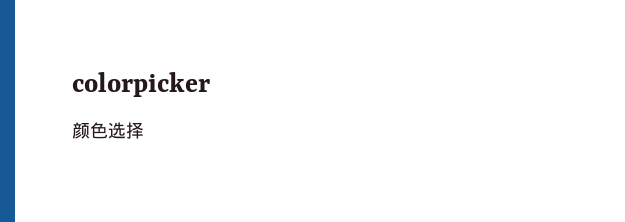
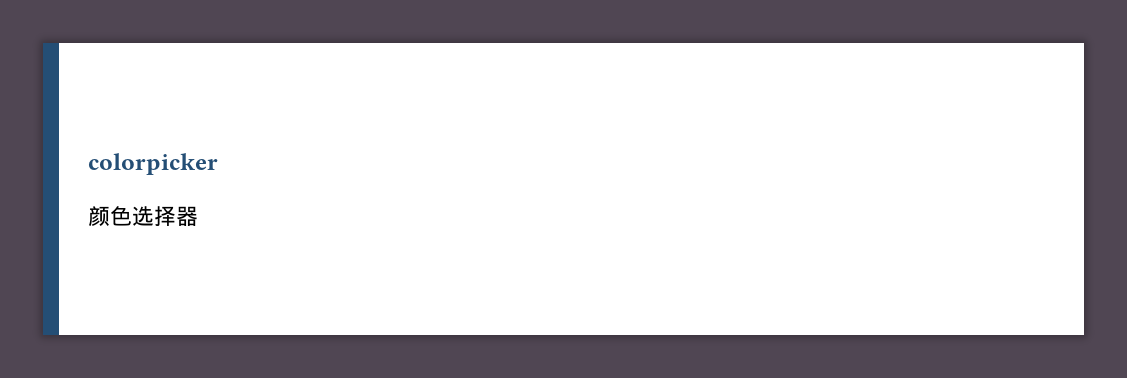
- 颜色选择
+ 颜色选择器

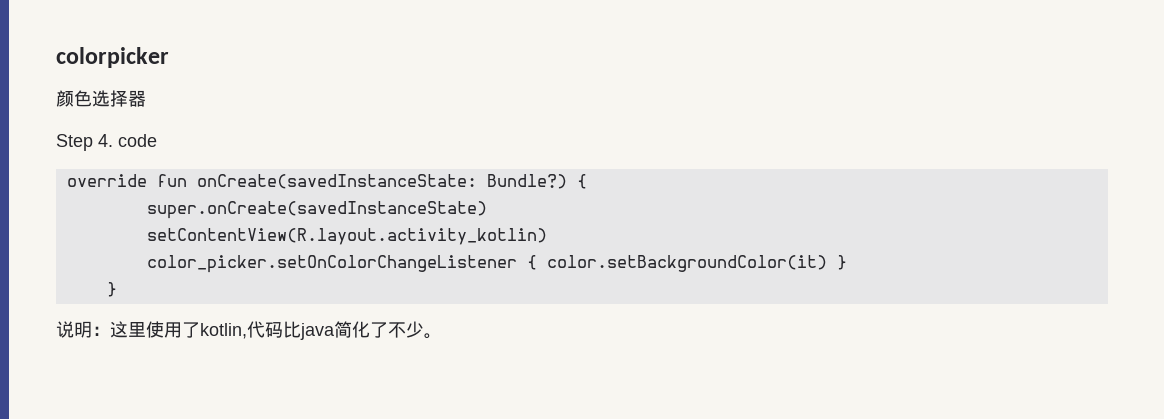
+ Step 4. code
+ override fun onCreate(savedInstanceState: Bundle?) {
+ super.onCreate(savedInstanceState)
+ setContentView(R.layout.activity_kotlin)
+ color_picker.setOnColorChangeListener { color.setBackgroundColor(it) }
+ }
+ 说明：这里使用了kotlin,代码比java简化了不少。

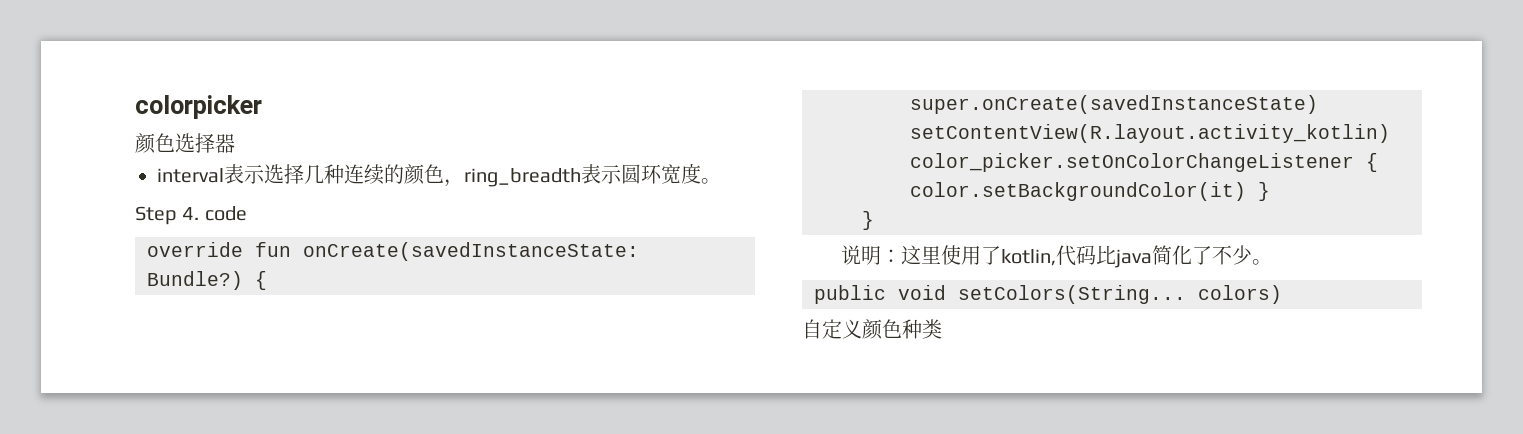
+ interval表示选择几种连续的颜色，ring_breadth表示圆环宽度。
+ public void setColors(String... colors)
+ 自定义颜色种类

